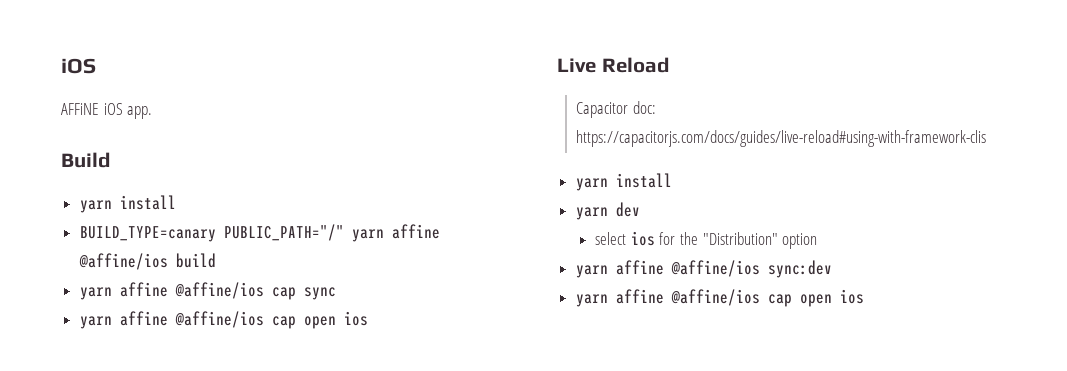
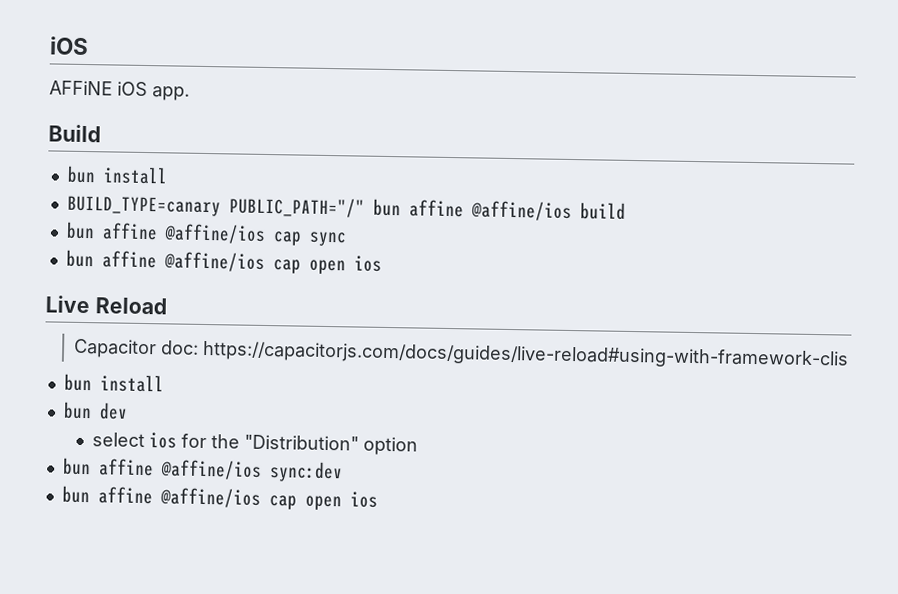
  Build
- yarn install
+ bun install
- BUILD_TYPE=canary PUBLIC_PATH="/" yarn affine @affine/ios build
+ BUILD_TYPE=canary PUBLIC_PATH="/" bun affine @affine/ios build
- yarn affine @affine/ios cap sync
- yarn affine @affine/ios cap open ios
+ bun affine @affine/ios cap sync
+ bun affine @affine/ios cap open ios
  Capacitor doc: https://capacitorjs.com/docs/guides/live-reload#using-with-framework-clis
- yarn install
- yarn dev
+ bun install
+ bun dev
- yarn affine @affine/ios sync:dev
- yarn affine @affine/ios cap open ios
+ bun affine @affine/ios sync:dev
+ bun affine @affine/ios cap open ios

